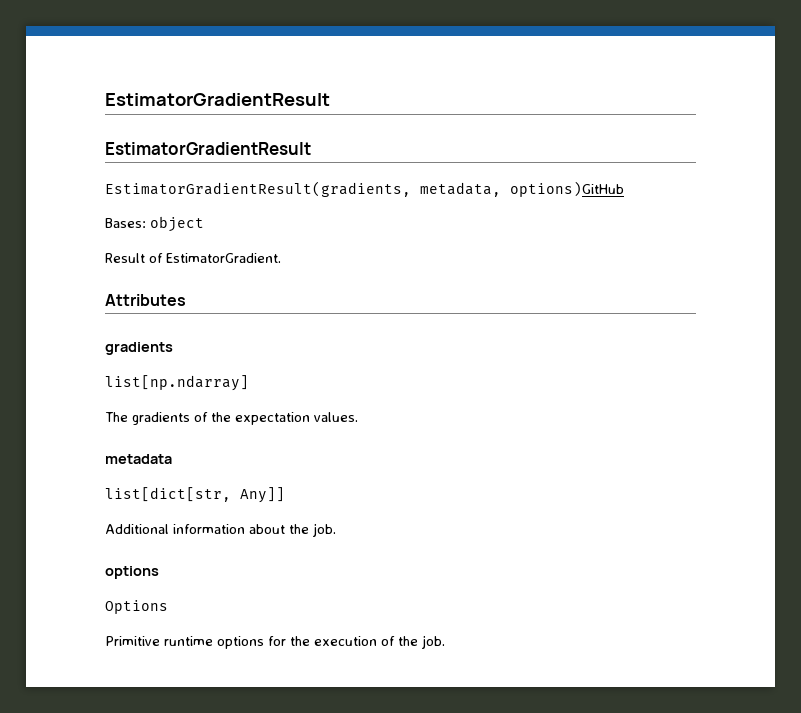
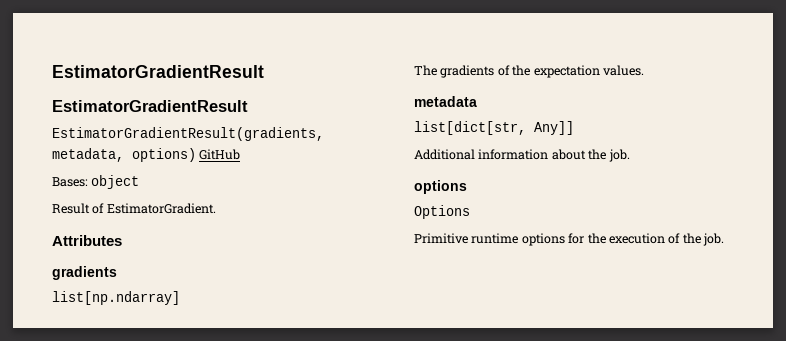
- EstimatorGradientResult(gradients, metadata, options)GitHub
+ EstimatorGradientResult(gradients, metadata, options) GitHub

